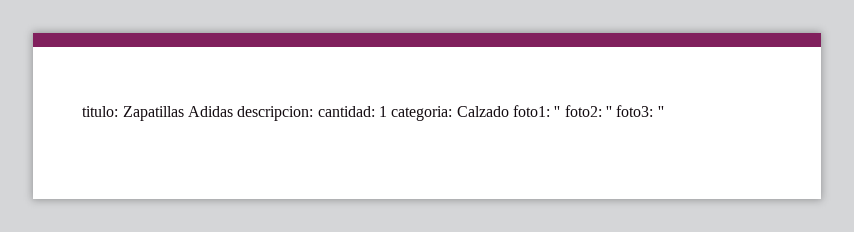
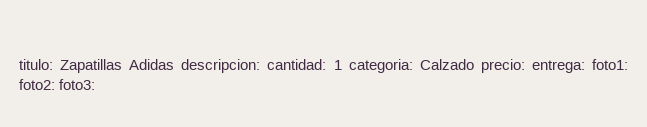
- titulo: Zapatillas Adidas descripcion: cantidad: 1 categoria: Calzado foto1: '' foto2: '' foto3: ''
+ titulo: Zapatillas Adidas descripcion: cantidad: 1 categoria: Calzado precio: entrega: foto1: foto2: foto3:

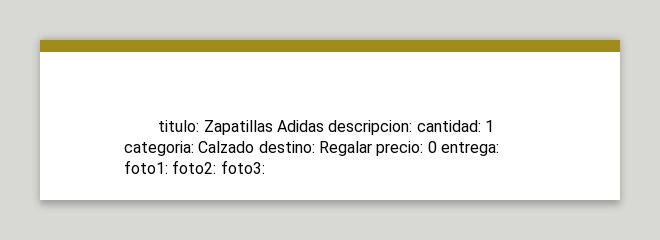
- titulo: Zapatillas Adidas descripcion: cantidad: 1 categoria: Calzado precio: entrega: foto1: foto2: foto3:
+ titulo: Zapatillas Adidas descripcion: cantidad: 1 categoria: Calzado destino: Regalar precio: 0 entrega: foto1: foto2: foto3:

